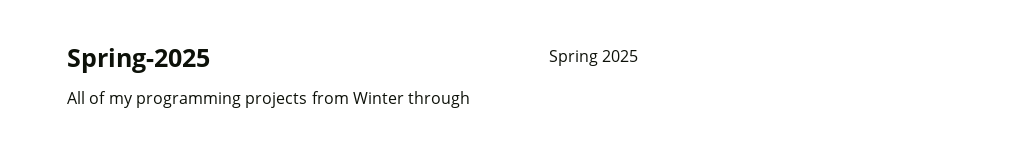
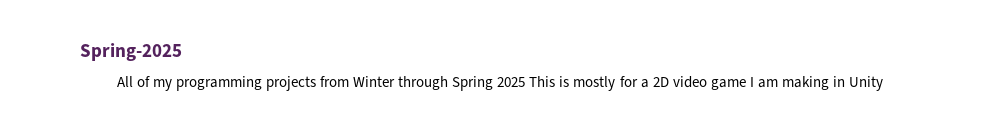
- All of my programming projects from Winter through Spring 2025
+ All of my programming projects from Winter through Spring 2025 This is mostly for a 2D video game I am making in Unity

